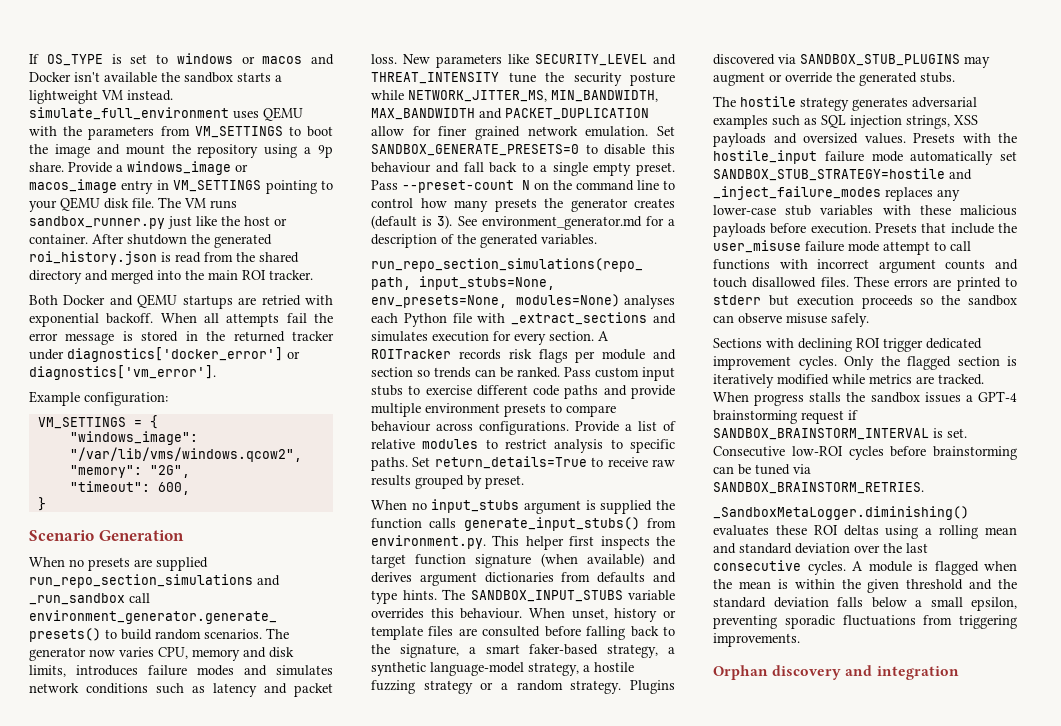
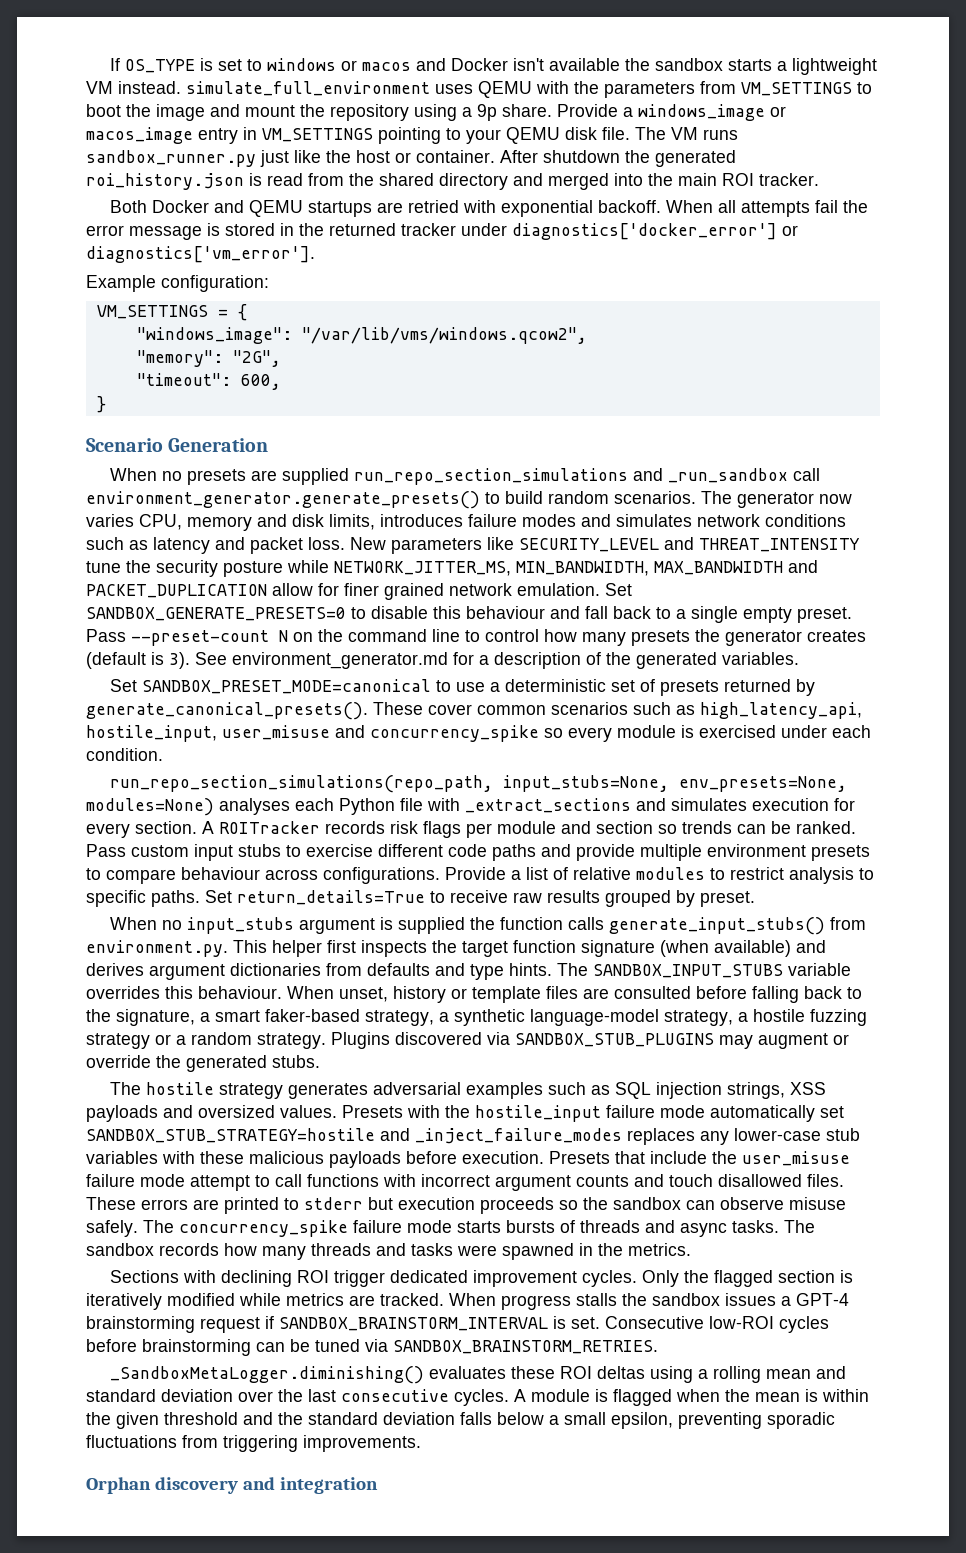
+ Set SANDBOX_PRESET_MODE=canonical to use a deterministic set of presets returned by generate_canonical_presets(). These cover common scenarios such as high_latency_api, hostile_input, user_misuse and concurrency_spike so every module is exercised under each condition.
+ The concurrency_spike failure mode starts bursts of threads and async tasks. The sandbox records how many threads and tasks were spawned in the metrics.

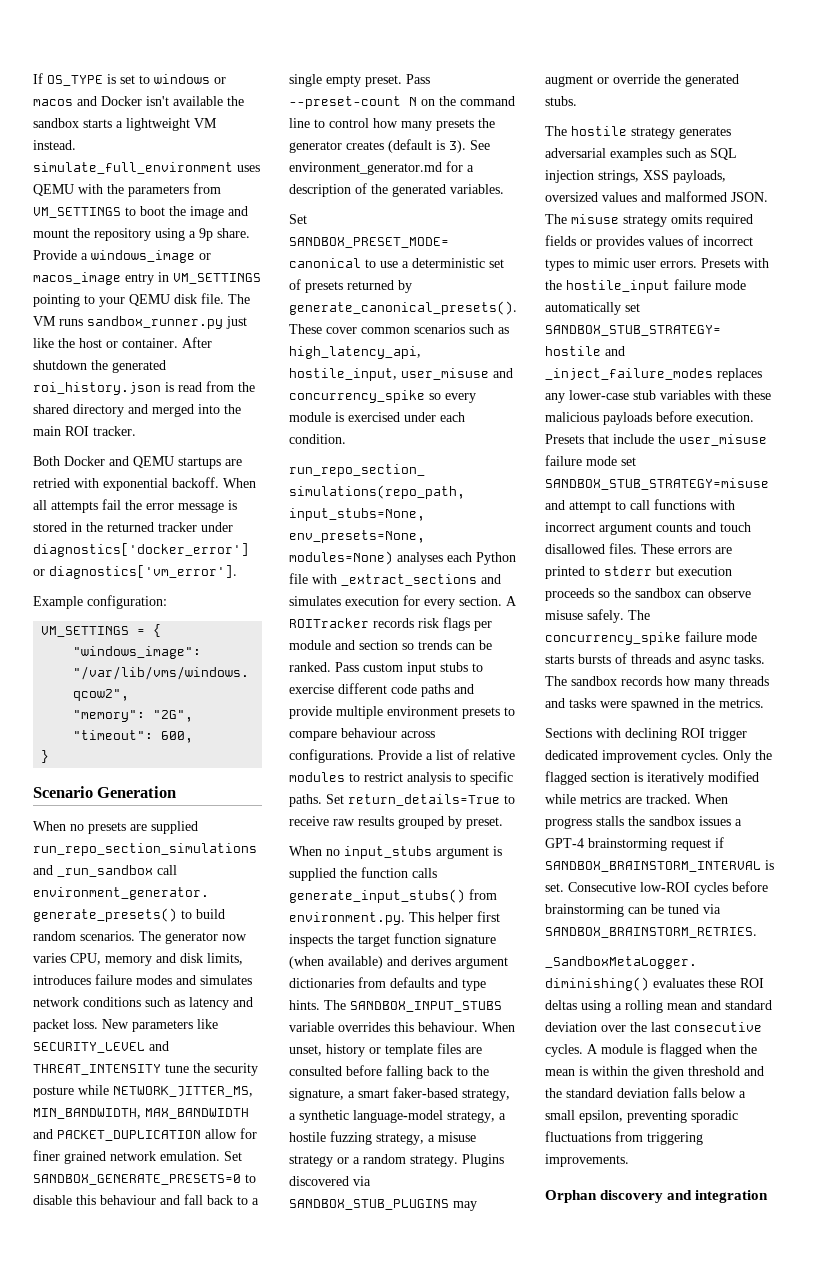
- When unset, history or template files are consulted before falling back to the signature, a smart faker-based strategy, a synthetic language-model strategy, a hostile fuzzing strategy or a random strategy.
+ When unset, history or template files are consulted before falling back to the signature, a smart faker-based strategy, a synthetic language-model strategy, a hostile fuzzing strategy, a misuse strategy or a random strategy.
- The hostile strategy generates adversarial examples such as SQL injection strings, XSS payloads and oversized values.
+ The hostile strategy generates adversarial examples such as SQL injection strings, XSS payloads, oversized values and malformed JSON. The misuse strategy omits required fields or provides values of incorrect types to mimic user errors.
- Presets that include the user_misuse failure mode attempt to call functions with incorrect argument counts and touch disallowed files.
+ Presets that include the user_misuse failure mode set SANDBOX_STUB_STRATEGY=misuse and attempt to call functions with incorrect argument counts and touch disallowed files.

